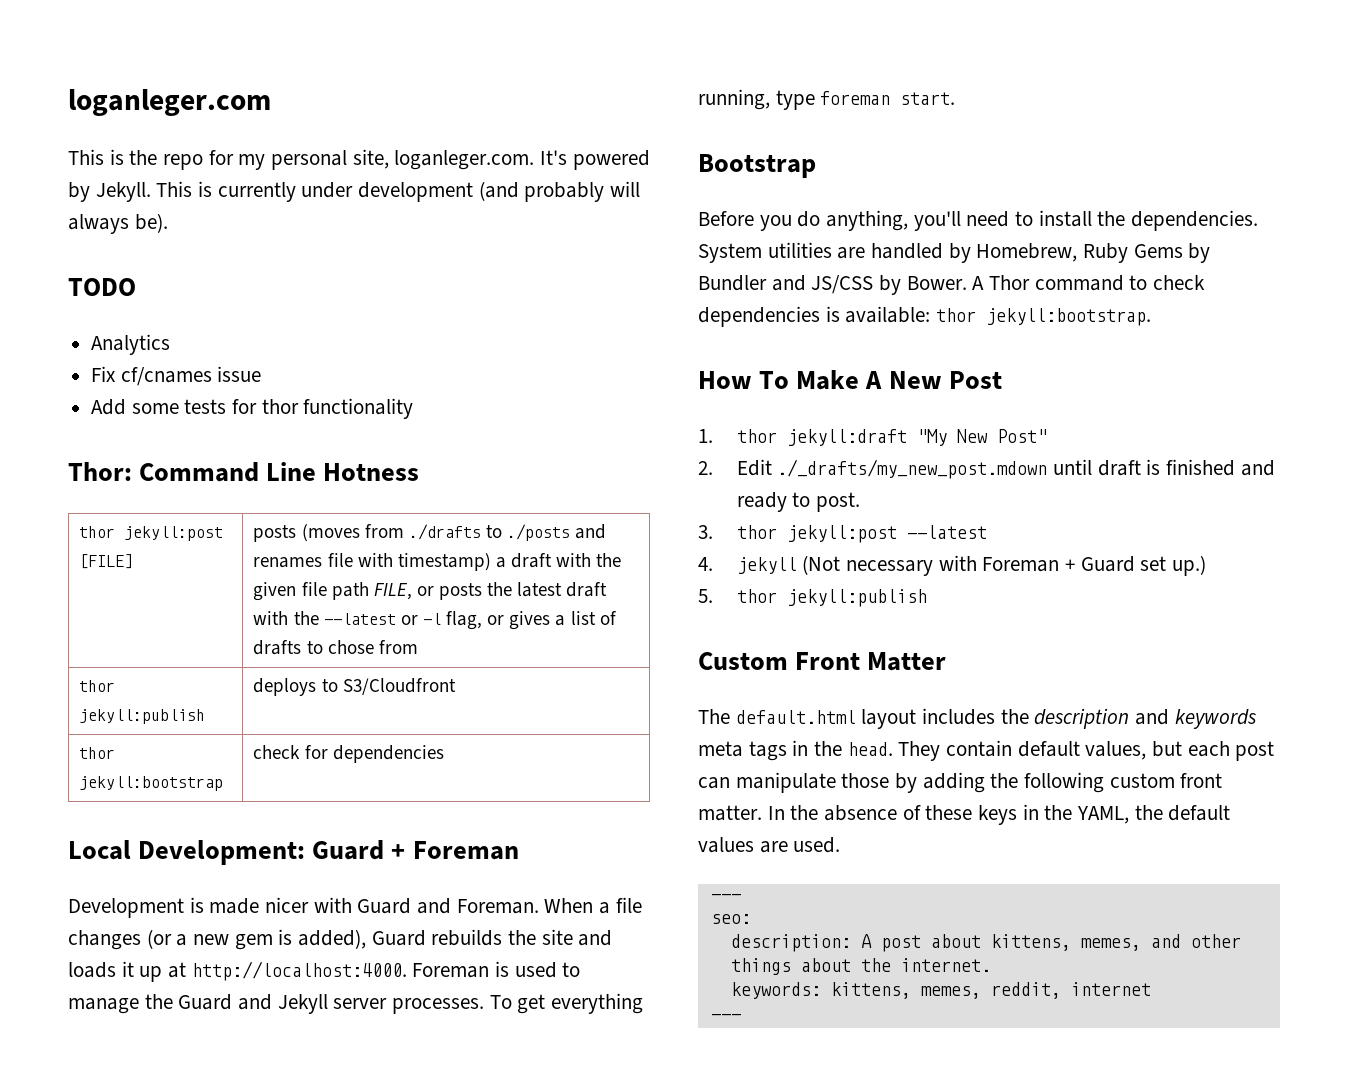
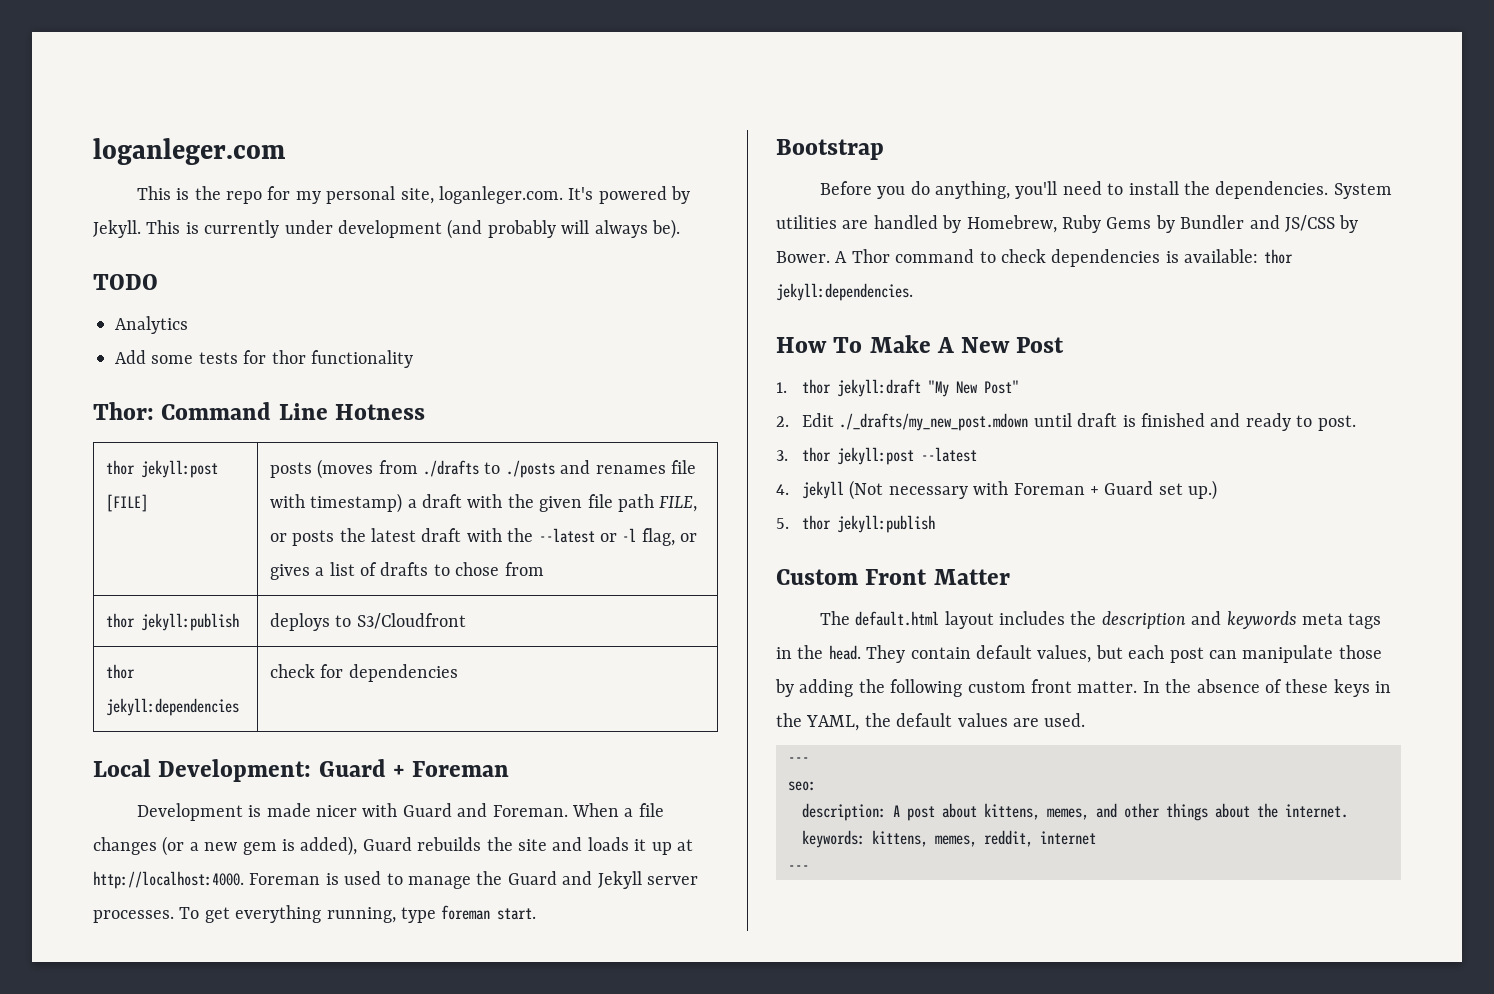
- Fix cf/cnames issue
- thor jekyll:bootstrap | check for dependencies
+ thor jekyll:dependencies | check for dependencies
- A Thor command to check dependencies is available: thor jekyll:bootstrap.
+ A Thor command to check dependencies is available: thor jekyll:dependencies.

